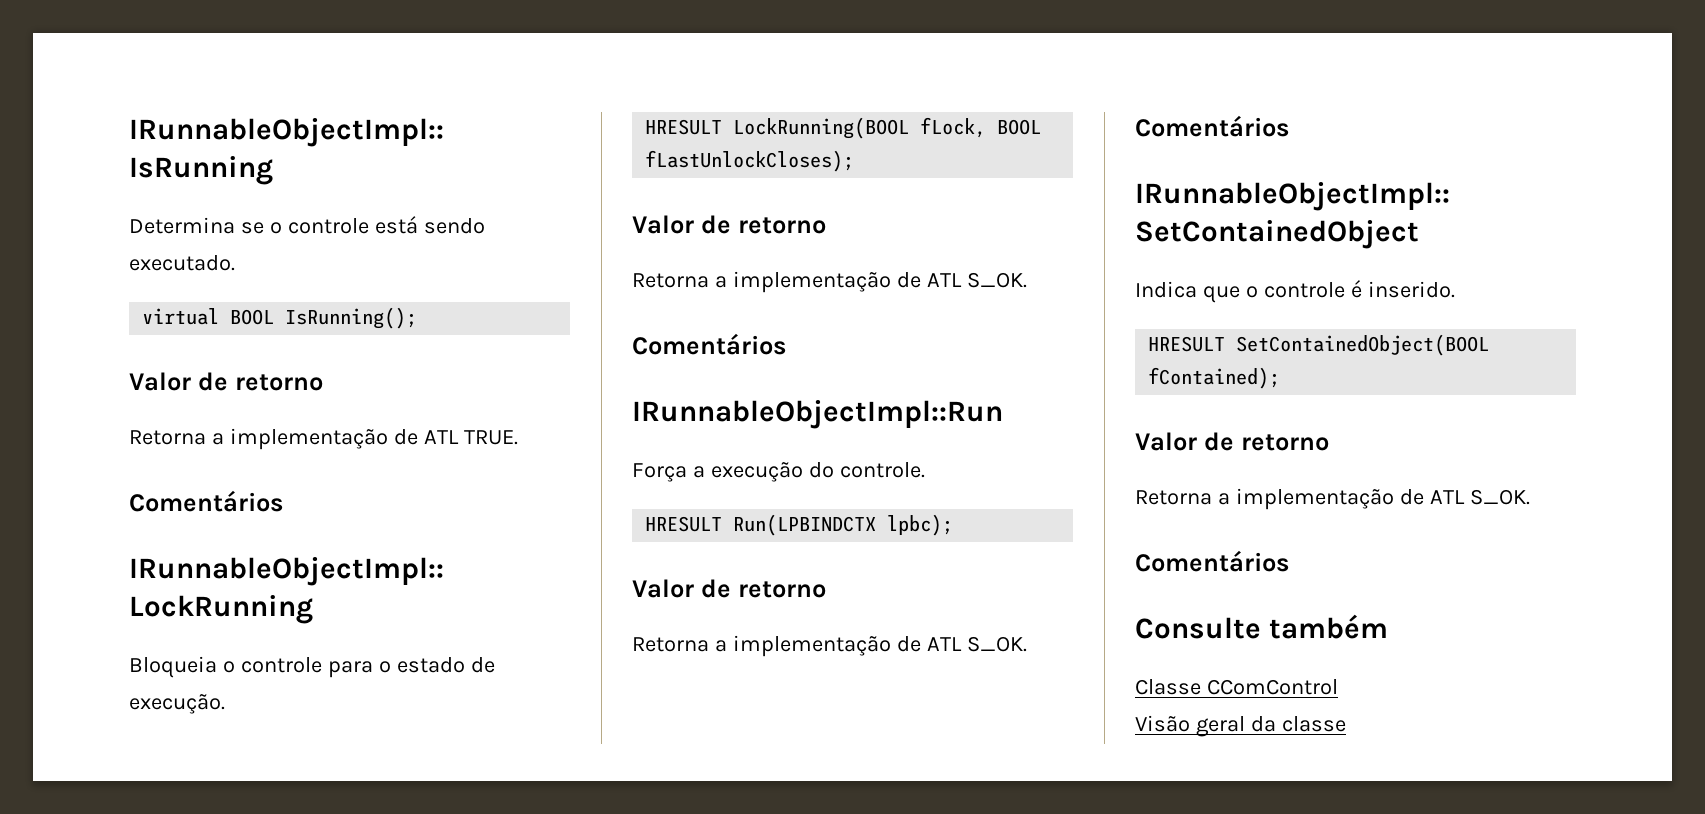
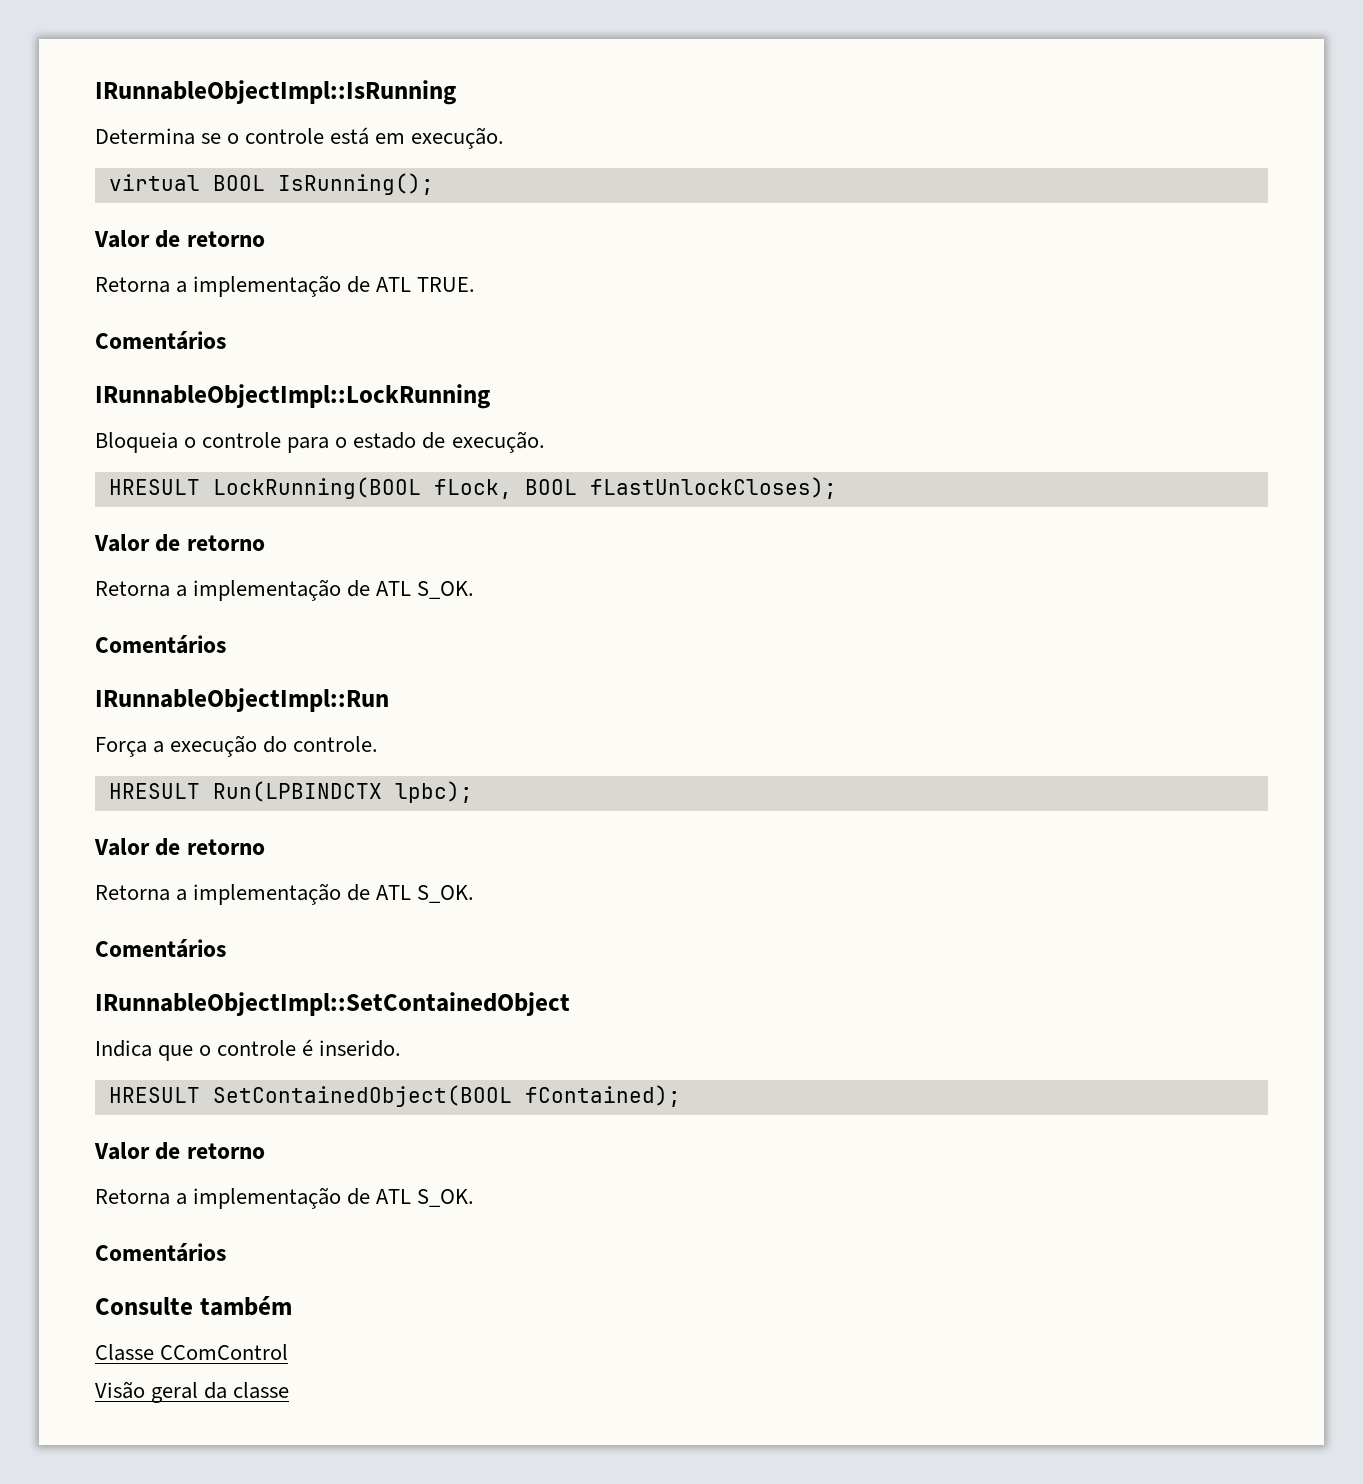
- Determina se o controle está sendo executado.
+ Determina se o controle está em execução.

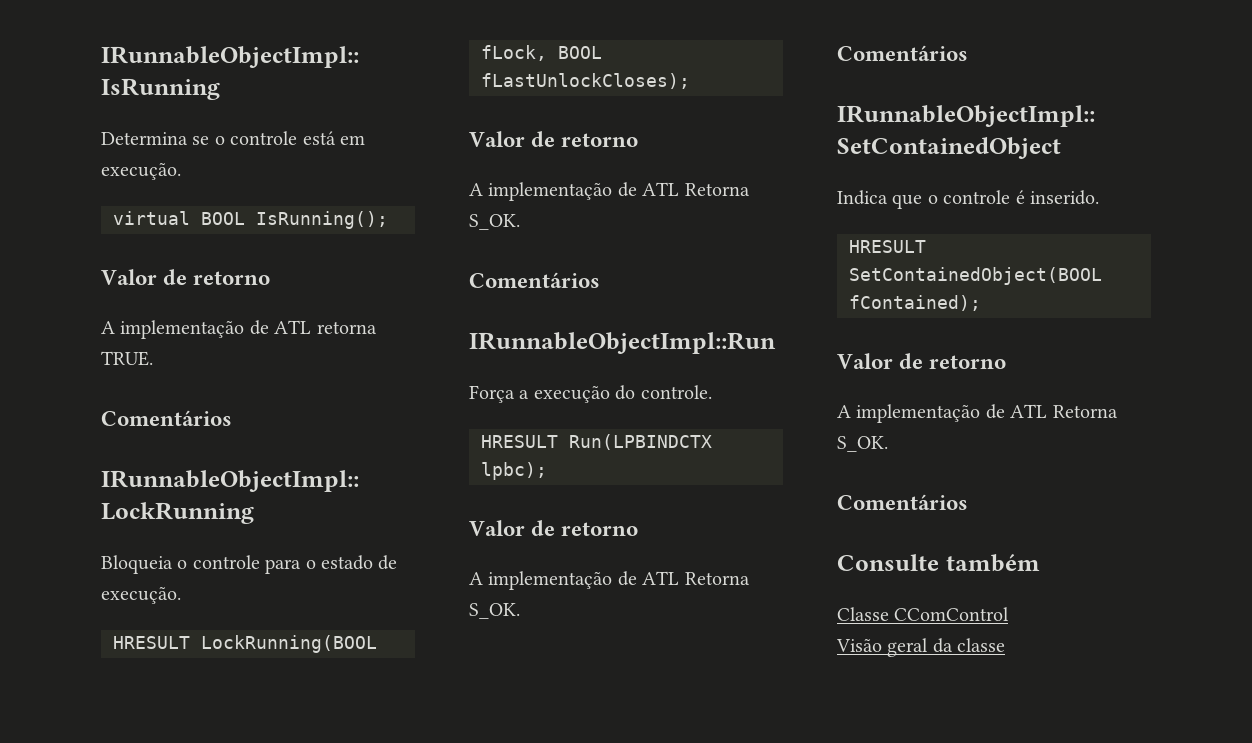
- Retorna a implementação de ATL TRUE.
+ A implementação de ATL retorna TRUE.
  HRESULT LockRunning(BOOL fLock, BOOL fLastUnlockCloses);
  Valor de retorno
- Retorna a implementação de ATL S_OK.
+ A implementação de ATL Retorna S_OK.
  HRESULT Run(LPBINDCTX lpbc);
  Valor de retorno
- Retorna a implementação de ATL S_OK.
+ A implementação de ATL Retorna S_OK.
  HRESULT SetContainedObject(BOOL fContained);
  Valor de retorno
- Retorna a implementação de ATL S_OK.
+ A implementação de ATL Retorna S_OK.

